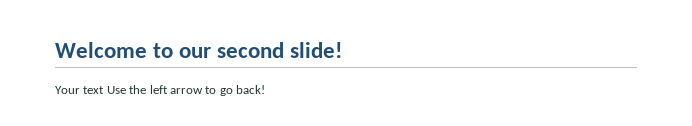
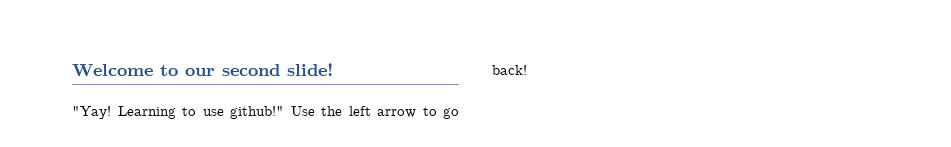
- Your text Use the left arrow to go back!
+ "Yay! Learning to use github!" Use the left arrow to go back!

